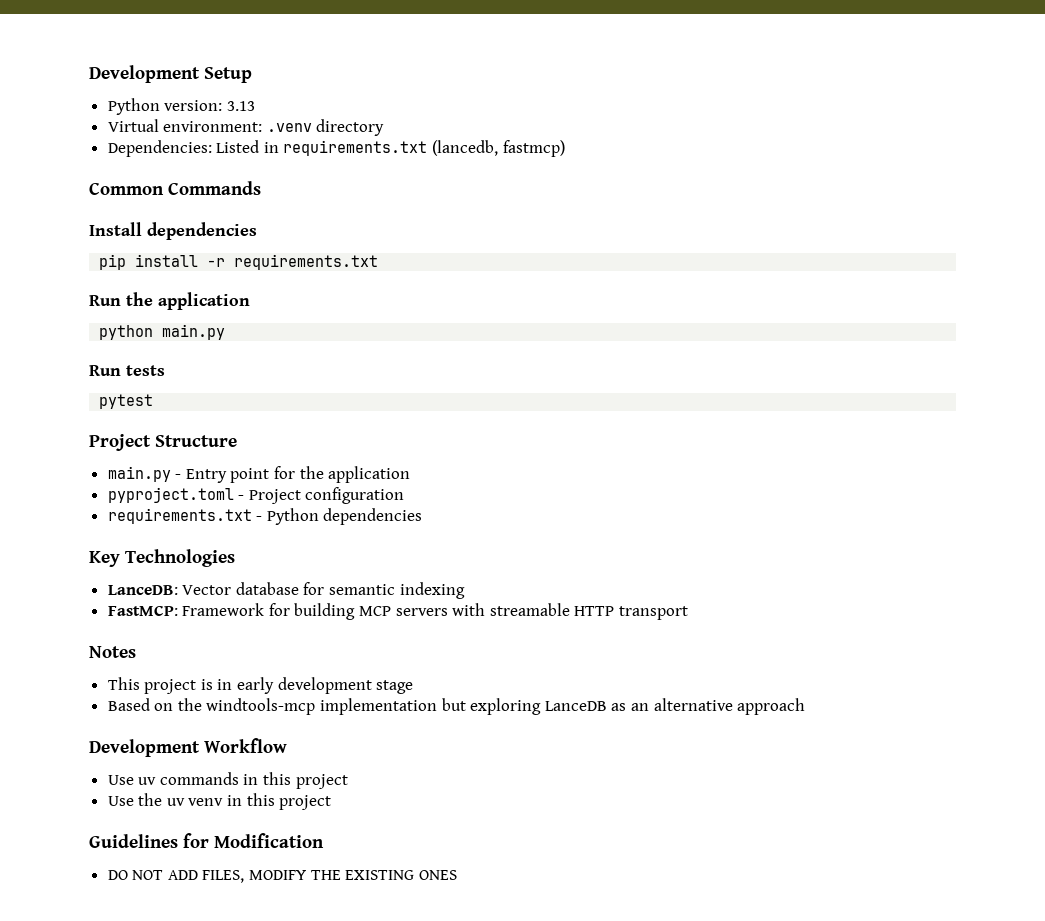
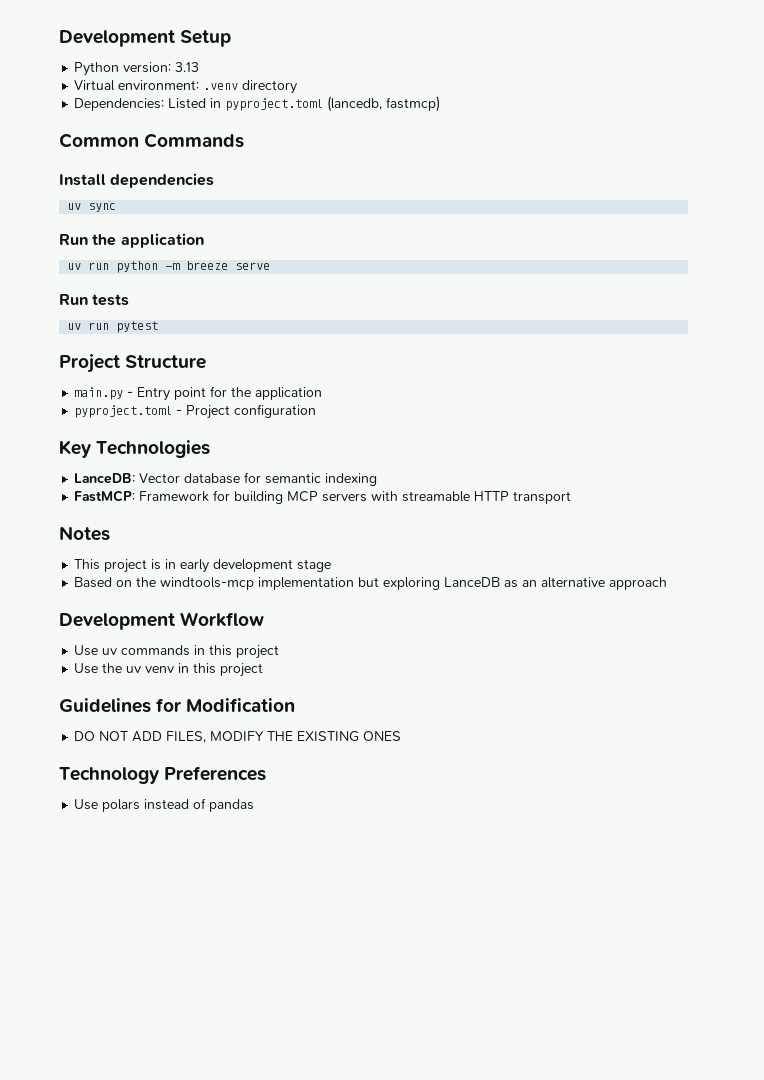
- Dependencies: Listed in requirements.txt (lancedb, fastmcp)
+ Dependencies: Listed in pyproject.toml (lancedb, fastmcp)
- pip install -r requirements.txt
+ uv sync
- python main.py
+ uv run python -m breeze serve
- pytest
+ uv run pytest
- requirements.txt - Python dependencies
+ Technology Preferences
+ Use polars instead of pandas

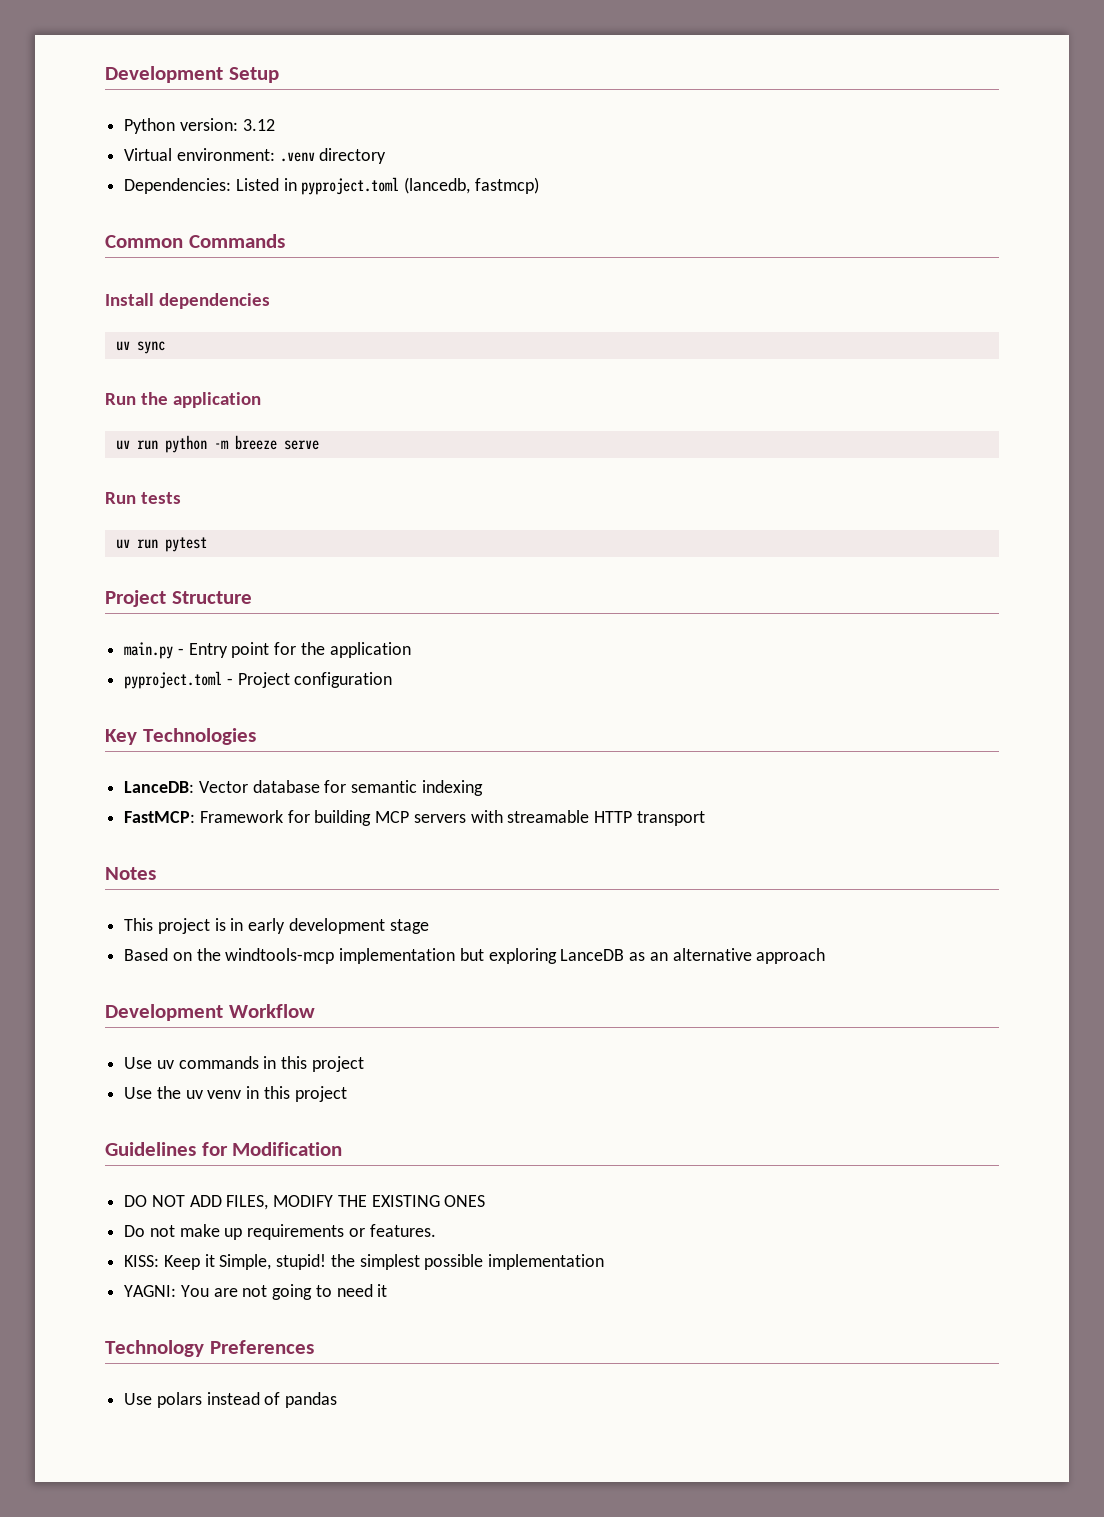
- Python version: 3.13
+ Python version: 3.12
+ Do not make up requirements or features.
+ KISS: Keep it Simple, stupid! the simplest possible implementation
+ YAGNI: You are not going to need it

